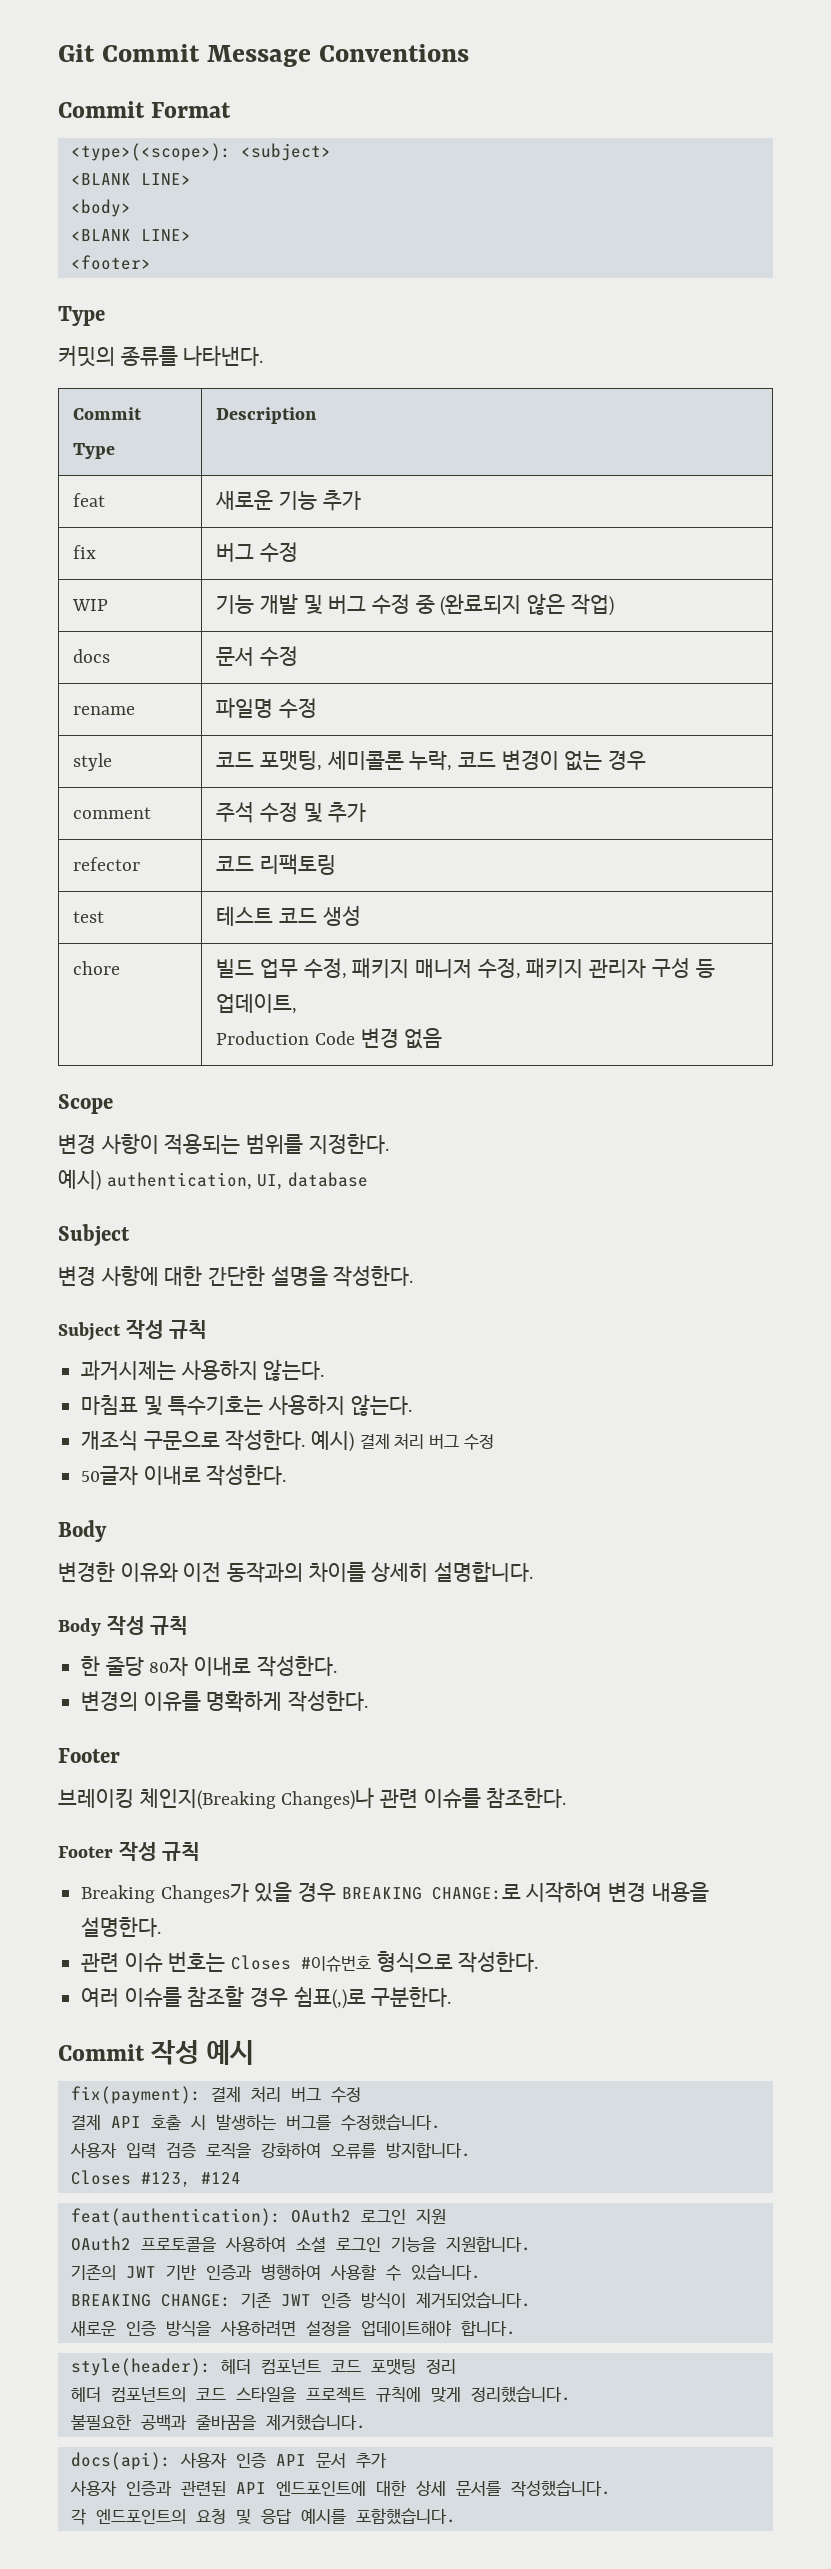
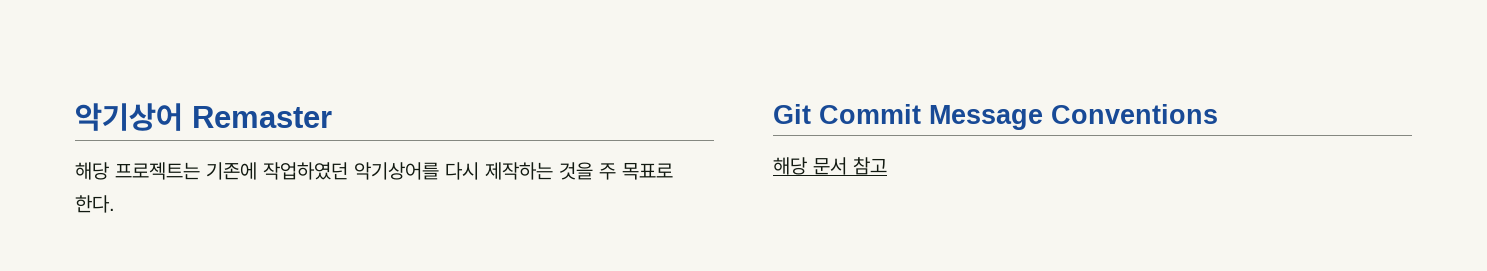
+ 악기상어 Remaster
+ 해당 프로젝트는 기존에 작업하였던 악기상어를 다시 제작하는 것을 주 목표로 한다.
  Git Commit Message Conventions
- Commit Format
- <type>(<scope>): <subject>
- <BLANK LINE>
- <body>
- <BLANK LINE>
- <footer>
- Type
- 커밋의 종류를 나타낸다.
- Commit Type | Description
- feat | 새로운 기능 추가
- fix | 버그 수정
- WIP | 기능 개발 및 버그 수정 중 (완료되지 않은 작업)
- docs | 문서 수정
- rename | 파일명 수정
- style | 코드 포맷팅, 세미콜론 누락, 코드 변경이 없는 경우
- comment | 주석 수정 및 추가
- refector | 코드 리팩토링
- test | 테스트 코드 생성
- chore | 빌드 업무 수정, 패키지 매니저 수정, 패키지 관리자 구성 등 업데이트,
- Production Code 변경 없음
- Scope
- 변경 사항이 적용되는 범위를 지정한다.
- 예시) authentication, UI, database
- Subject
- 변경 사항에 대한 간단한 설명을 작성한다.
- Subject 작성 규칙
- 과거시제는 사용하지 않는다.
- 마침표 및 특수기호는 사용하지 않는다.
- 개조식 구문으로 작성한다. 예시) 결제 처리 버그 수정
- 50글자 이내로 작성한다.
- Body
- 변경한 이유와 이전 동작과의 차이를 상세히 설명합니다.
- Body 작성 규칙
- 한 줄당 80자 이내로 작성한다.
- 변경의 이유를 명확하게 작성한다.
- Footer
- 브레이킹 체인지(Breaking Changes)나 관련 이슈를 참조한다.
- Footer 작성 규칙
- Breaking Changes가 있을 경우 BREAKING CHANGE:로 시작하여 변경 내용을 설명한다.
- 관련 이슈 번호는 Closes #이슈번호 형식으로 작성한다.
- 여러 이슈를 참조할 경우 쉼표(,)로 구분한다.
- Commit 작성 예시
- fix(payment): 결제 처리 버그 수정
- 결제 API 호출 시 발생하는 버그를 수정했습니다.
- 사용자 입력 검증 로직을 강화하여 오류를 방지합니다.
- Closes #123, #124
- feat(authentication): OAuth2 로그인 지원
- OAuth2 프로토콜을 사용하여 소셜 로그인 기능을 지원합니다.
- 기존의 JWT 기반 인증과 병행하여 사용할 수 있습니다.
- BREAKING CHANGE: 기존 JWT 인증 방식이 제거되었습니다.
- 새로운 인증 방식을 사용하려면 설정을 업데이트해야 합니다.
- style(header): 헤더 컴포넌트 코드 포맷팅 정리
- 헤더 컴포넌트의 코드 스타일을 프로젝트 규칙에 맞게 정리했습니다.
- 불필요한 공백과 줄바꿈을 제거했습니다.
- docs(api): 사용자 인증 API 문서 추가
- 사용자 인증과 관련된 API 엔드포인트에 대한 상세 문서를 작성했습니다.
- 각 엔드포인트의 요청 및 응답 예시를 포함했습니다.
+ 해당 문서 참고

